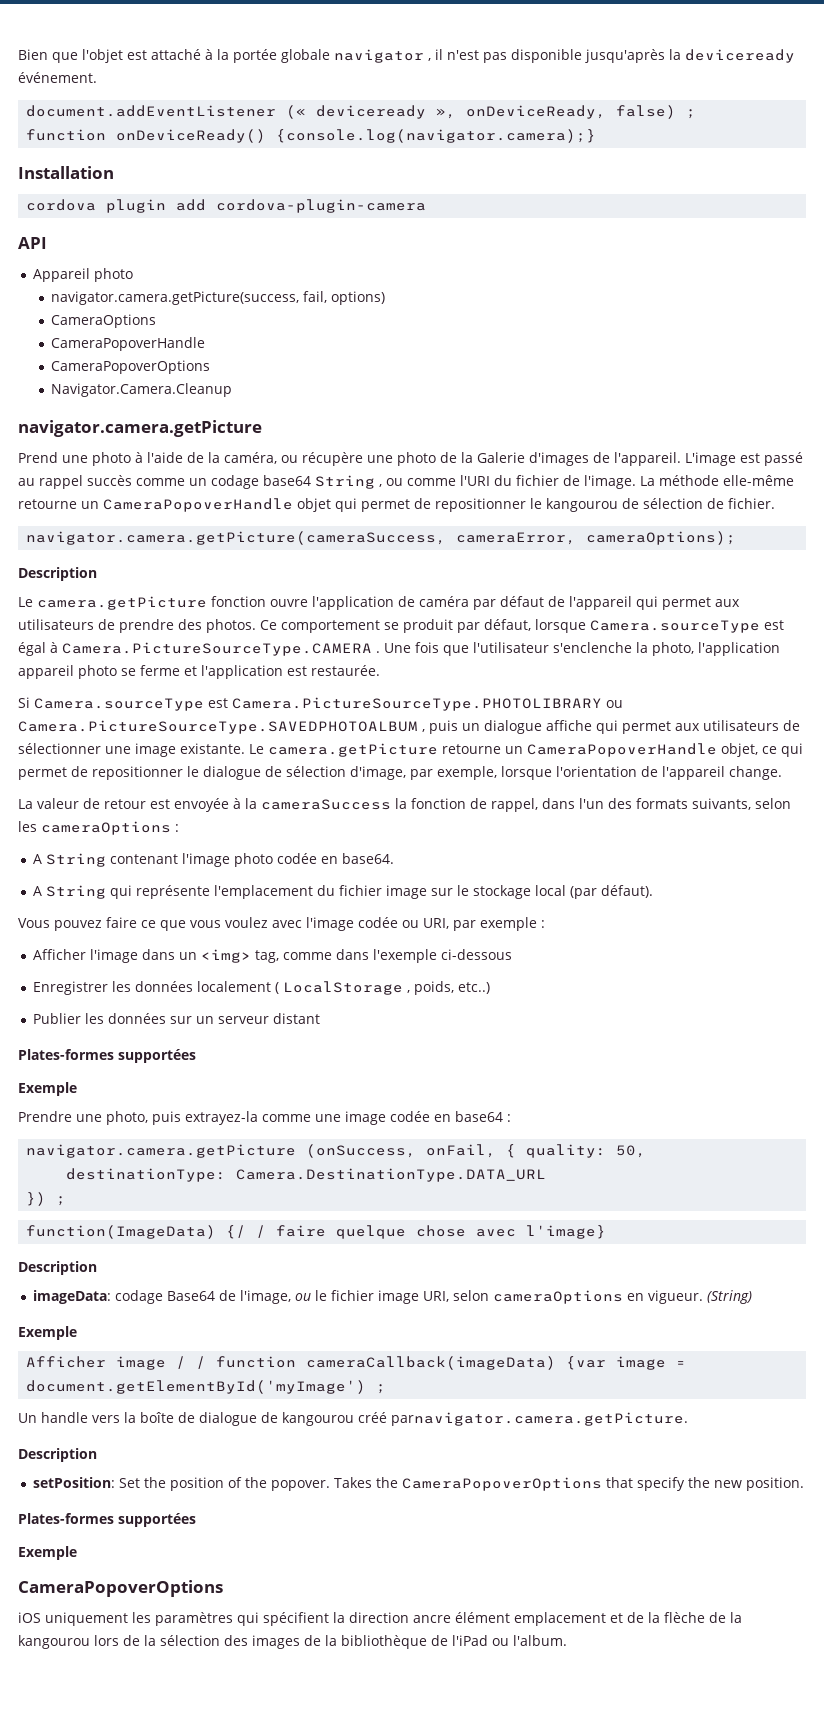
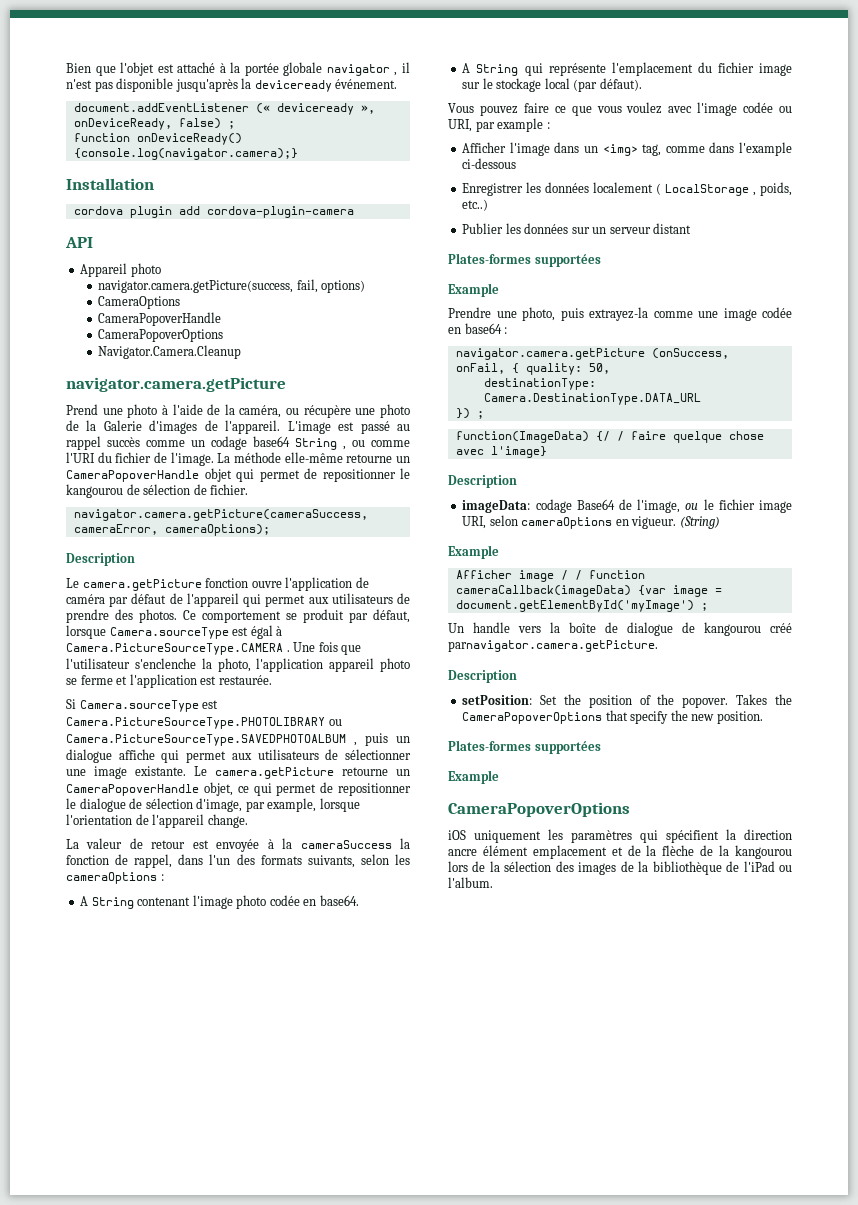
- Le camera.getPicture retourne un CameraPopoverHandle objet, ce qui permet de repositionner le dialogue de sélection d'image, par exemple, lorsque l'orientation de l'appareil change.
+ Le camera.getPicture retourne un CameraPopoverHandle objet, ce qui permet de repositionner le dialogue de sélection d'image, par example, lorsque l'orientation de l'appareil change.
- Vous pouvez faire ce que vous voulez avec l'image codée ou URI, par exemple :
+ Vous pouvez faire ce que vous voulez avec l'image codée ou URI, par example :
- Afficher l'image dans un <img> tag, comme dans l'exemple ci-dessous
+ Afficher l'image dans un <img> tag, comme dans l'example ci-dessous
  Publier les données sur un serveur distant
  Plates-formes supportées
- Exemple
+ Example
  (String)
- Exemple
+ Example
  Takes the CameraPopoverOptions that specify the new position.
  Plates-formes supportées
- Exemple
+ Example

